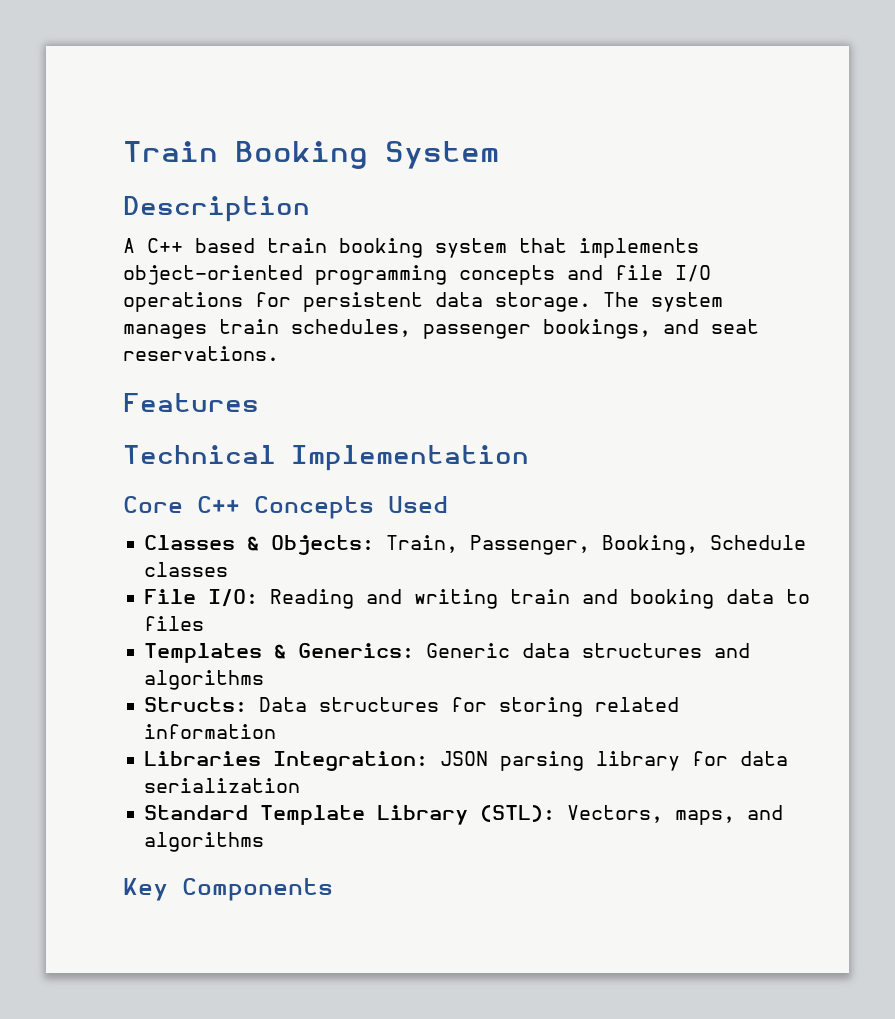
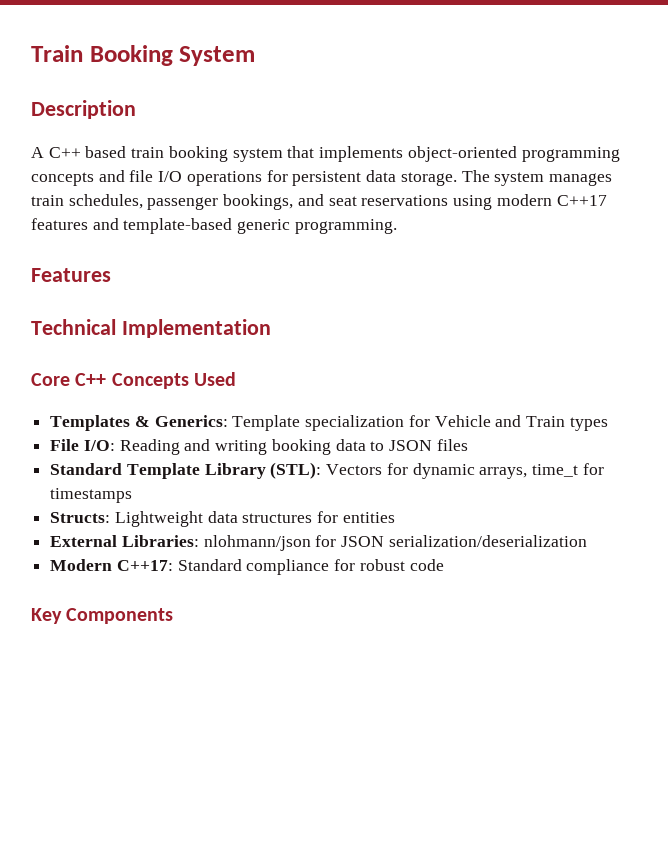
- The system manages train schedules, passenger bookings, and seat reservations.
+ The system manages train schedules, passenger bookings, and seat reservations using modern C++17 features and template-based generic programming.
- Classes & Objects: Train, Passenger, Booking, Schedule classes
+ Templates & Generics: Template specialization for Vehicle and Train types
- File I/O: Reading and writing train and booking data to files
+ File I/O: Reading and writing booking data to JSON files
- Templates & Generics: Generic data structures and algorithms
- Structs: Data structures for storing related information
- Libraries Integration: JSON parsing library for data serialization
- Standard Template Library (STL): Vectors, maps, and algorithms
+ Standard Template Library (STL): Vectors for dynamic arrays, time_t for timestamps
+ Structs: Lightweight data structures for entities
+ External Libraries: nlohmann/json for JSON serialization/deserialization
+ Modern C++17: Standard compliance for robust code

